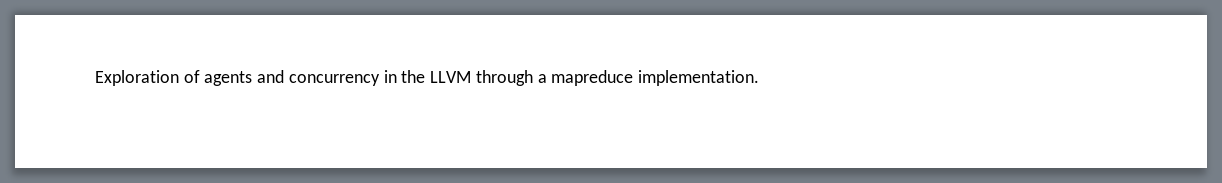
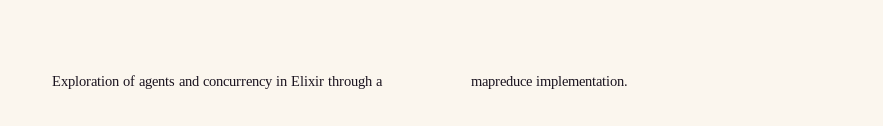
- Exploration of agents and concurrency in the LLVM through a mapreduce implementation.
+ Exploration of agents and concurrency in Elixir through a mapreduce implementation.

